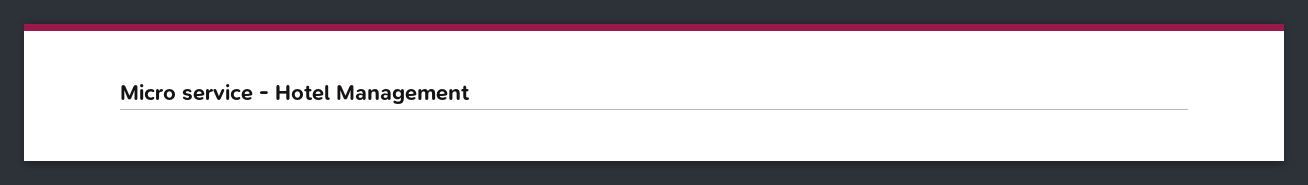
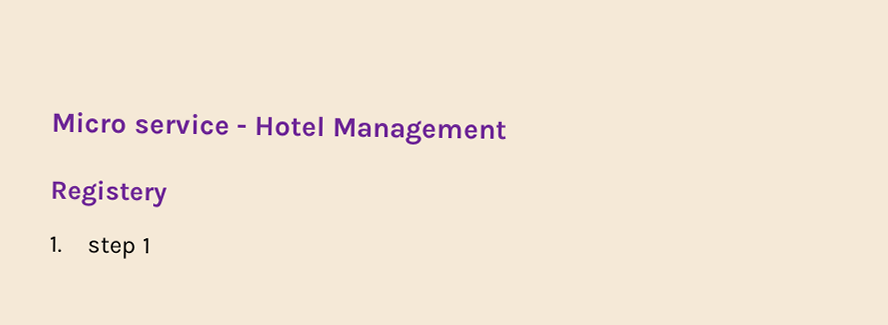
+ Registery
+ 1. step 1

